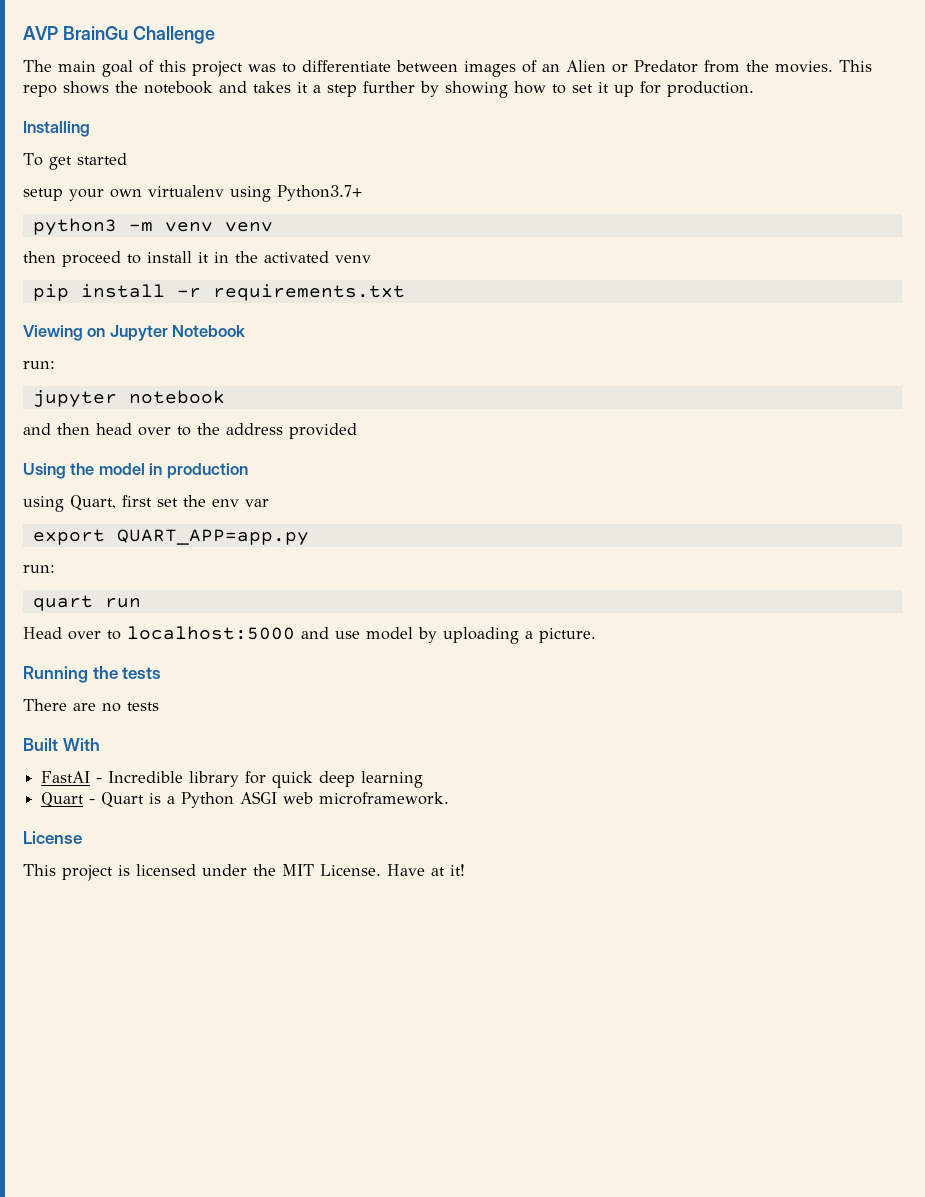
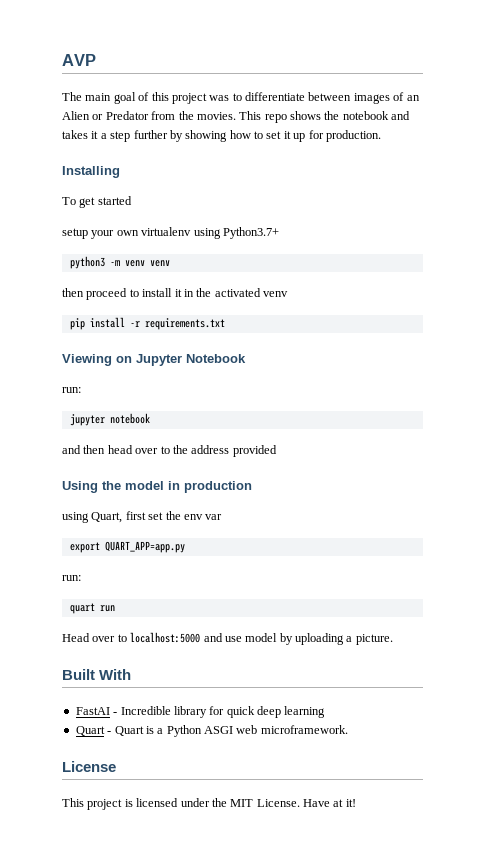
- AVP BrainGu Challenge
+ AVP
- Running the tests
- There are no tests

